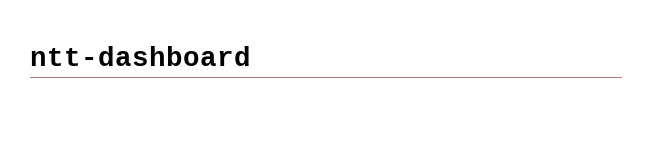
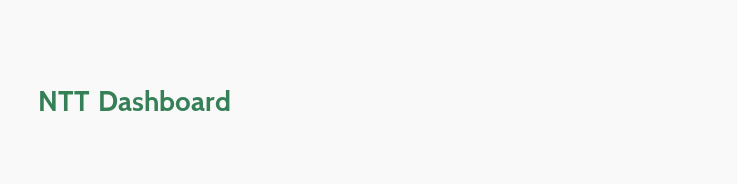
- ntt-dashboard
+ NTT Dashboard

